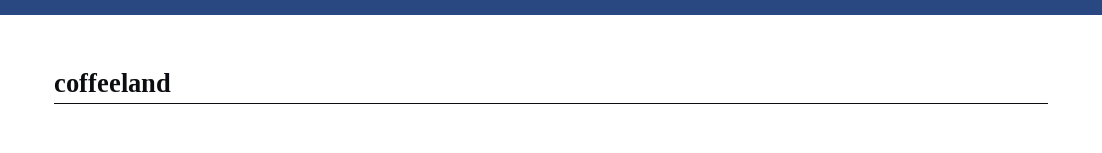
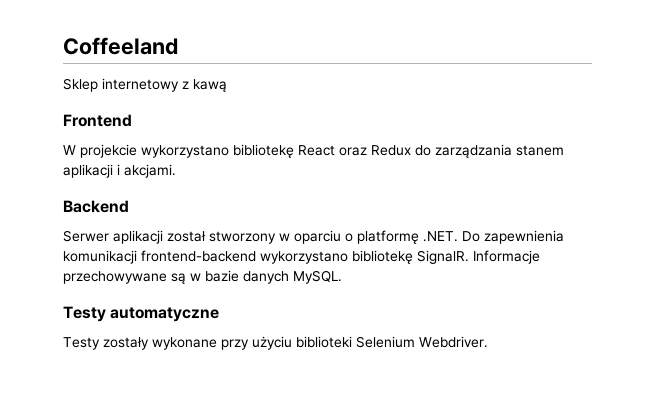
- coffeeland
+ Coffeeland
+ Sklep internetowy z kawą
+ Frontend
+ W projekcie wykorzystano bibliotekę React oraz Redux do zarządzania stanem aplikacji i akcjami.
+ Backend
+ Serwer aplikacji został stworzony w oparciu o platformę .NET. Do zapewnienia komunikacji frontend-backend wykorzystano bibliotekę SignalR. Informacje przechowywane są w bazie danych MySQL.
+ Testy automatyczne
+ Testy zostały wykonane przy użyciu biblioteki Selenium Webdriver.

